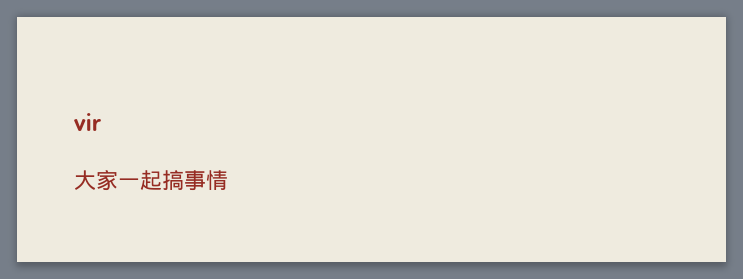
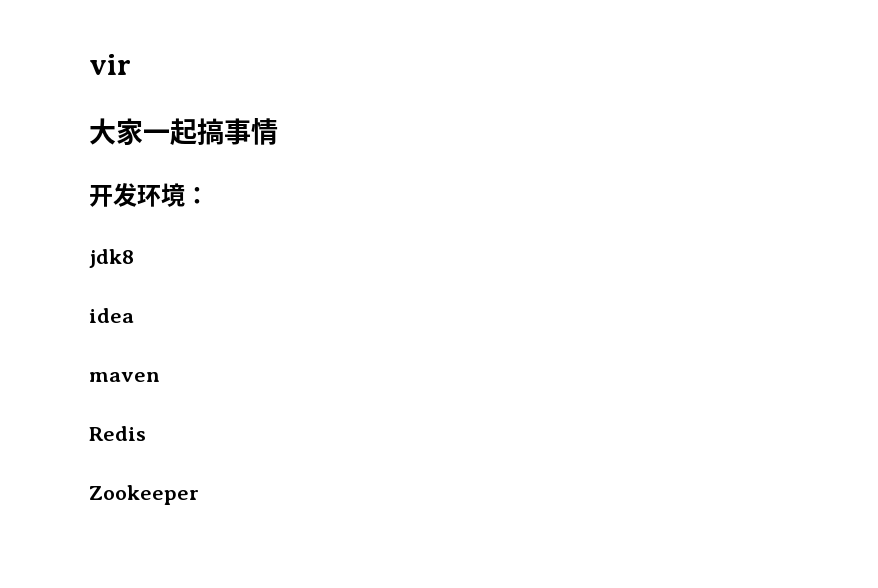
+ 开发环境：
+ jdk8
+ idea
+ maven
+ Redis
+ Zookeeper

